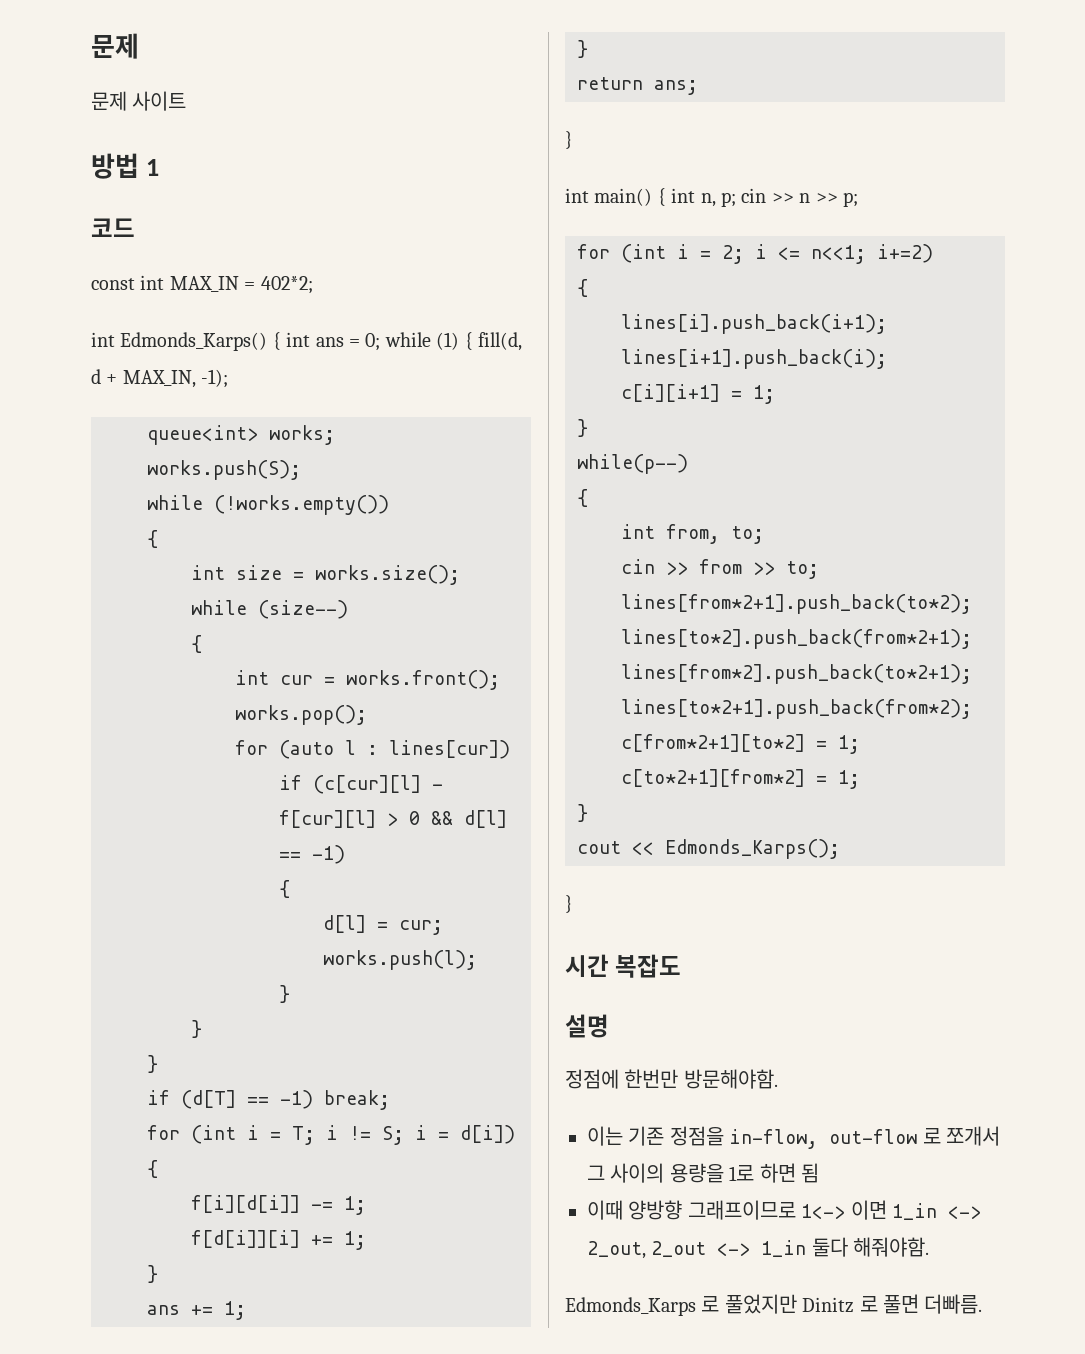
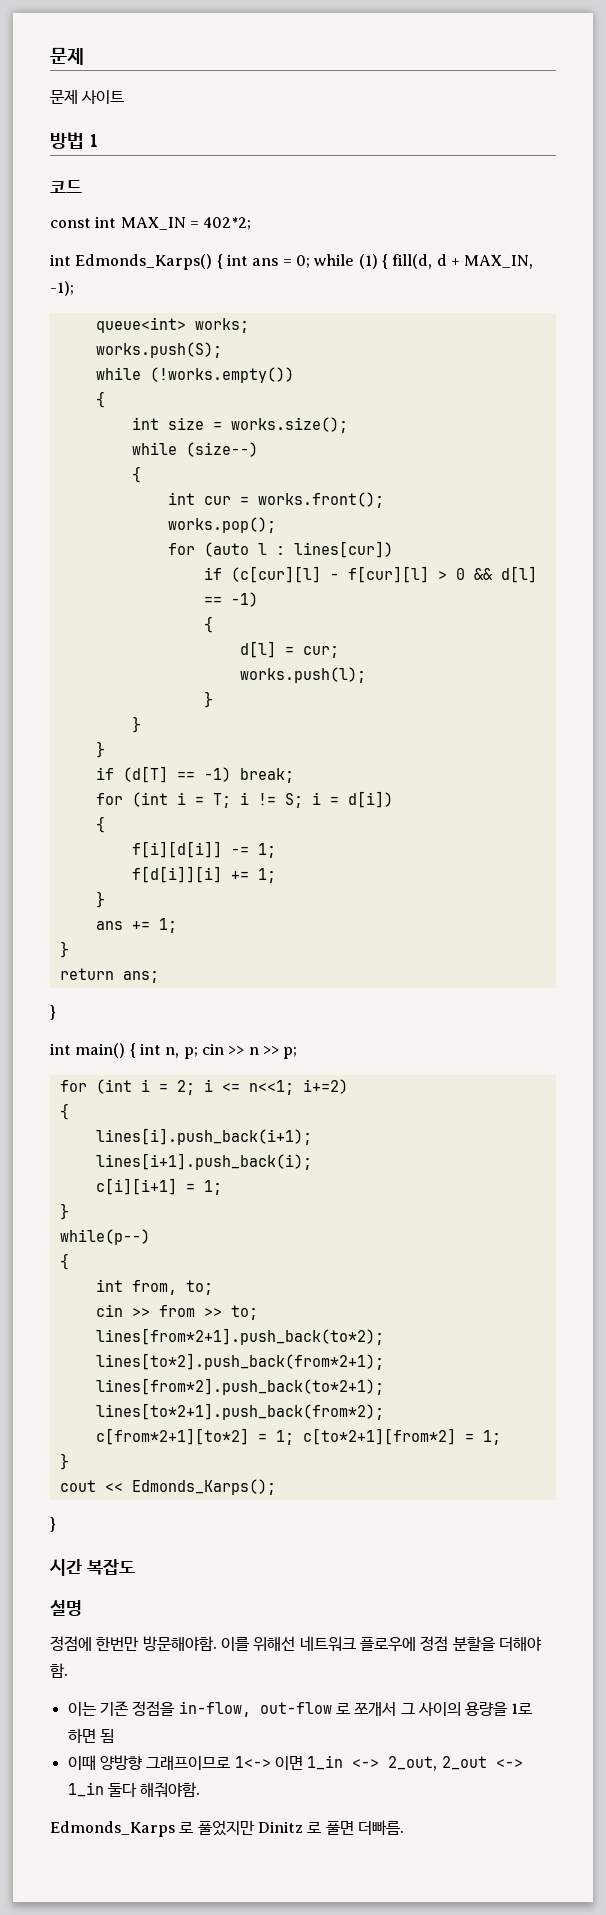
+ 이를 위해선 네트워크 플로우에 정점 분할을 더해야 함.

